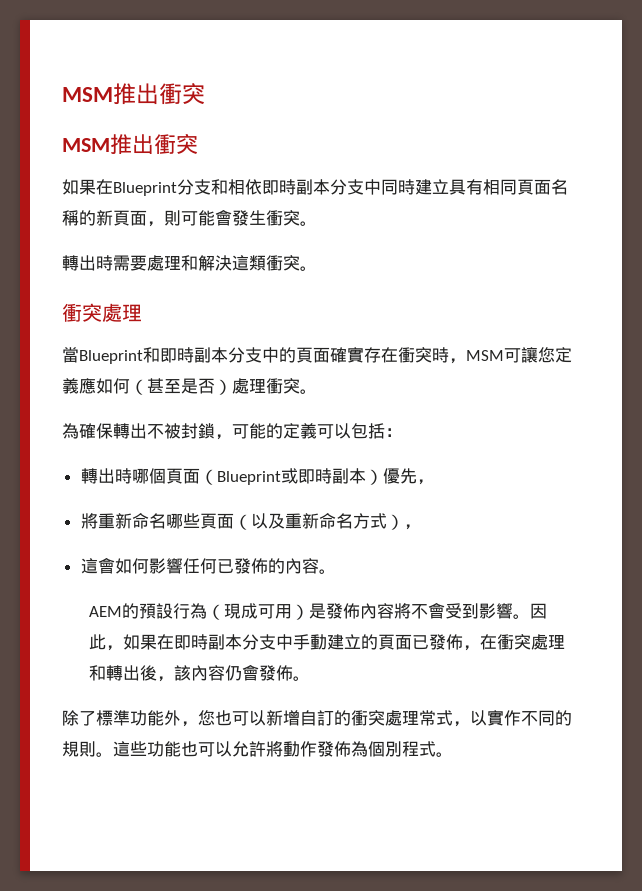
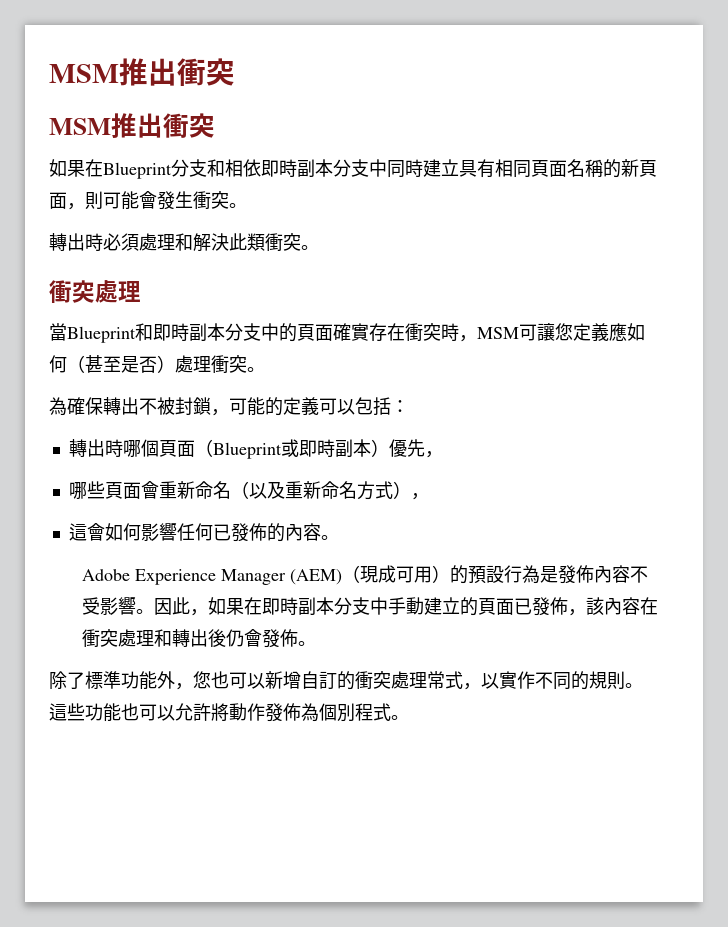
- 轉出時需要處理和解決這類衝突。
+ 轉出時必須處理和解決此類衝突。
- 將重新命名哪些頁面（以及重新命名方式），
+ 哪些頁面會重新命名（以及重新命名方式），
- AEM的預設行為（現成可用）是發佈內容將不會受到影響。
+ Adobe Experience Manager (AEM)（現成可用）的預設行為是發佈內容不受影響。
- 因此，如果在即時副本分支中手動建立的頁面已發佈，在衝突處理和轉出後，該內容仍會發佈。
+ 因此，如果在即時副本分支中手動建立的頁面已發佈，該內容在衝突處理和轉出後仍會發佈。

